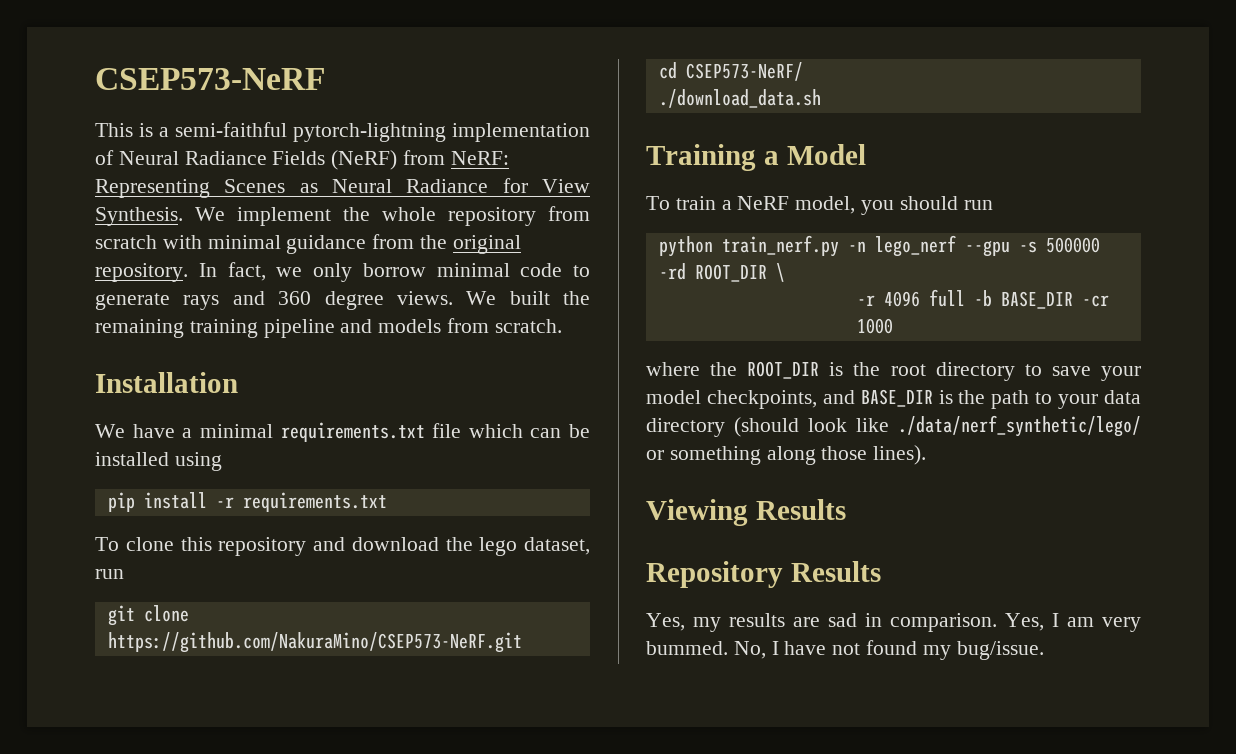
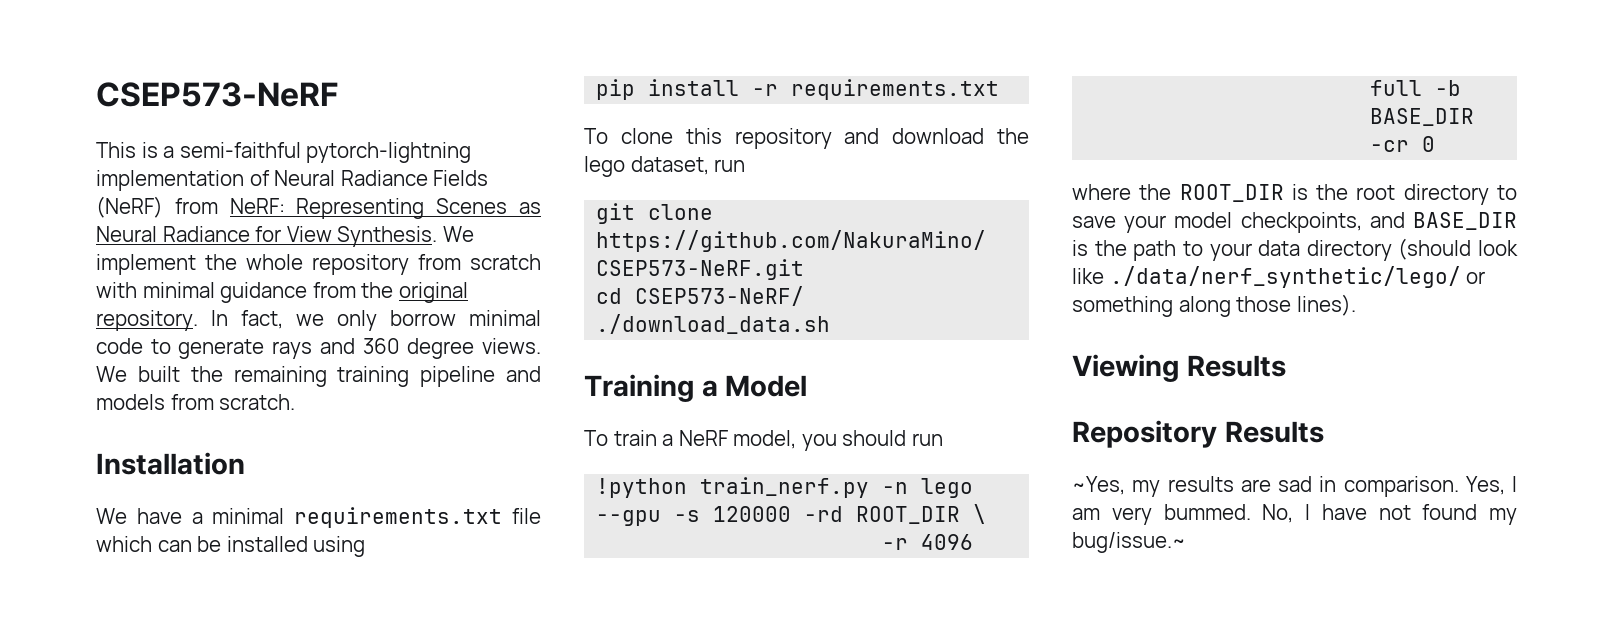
- python train_nerf.py -n lego_nerf --gpu -s 500000 -rd ROOT_DIR \
+ !python train_nerf.py -n lego --gpu -s 120000 -rd ROOT_DIR \
- -r 4096 full -b BASE_DIR -cr 1000
+ -r 4096 full -b BASE_DIR -cr 0
- Yes, my results are sad in comparison.
+ ~Yes, my results are sad in comparison.
- No, I have not found my bug/issue.
+ No, I have not found my bug/issue.~

